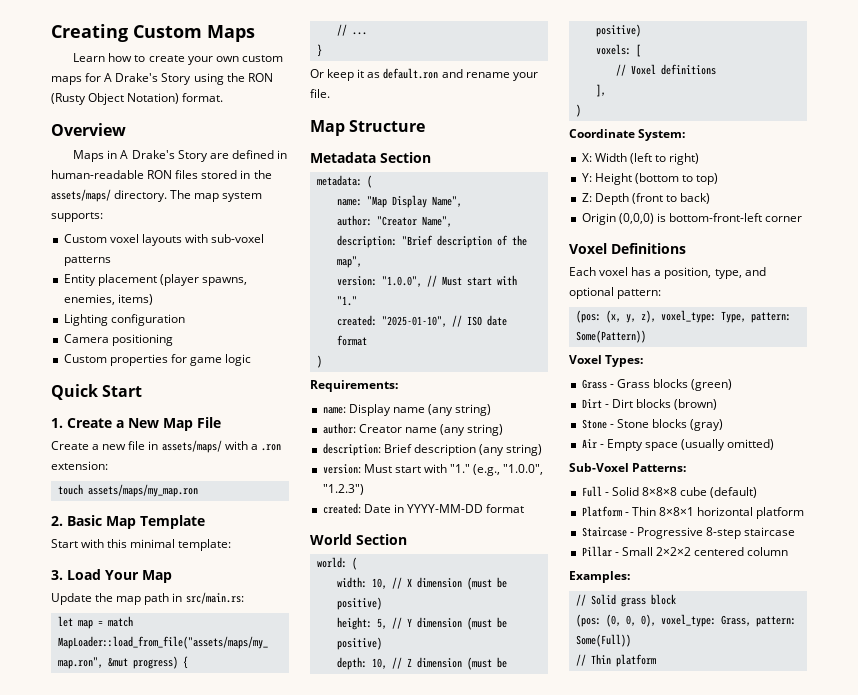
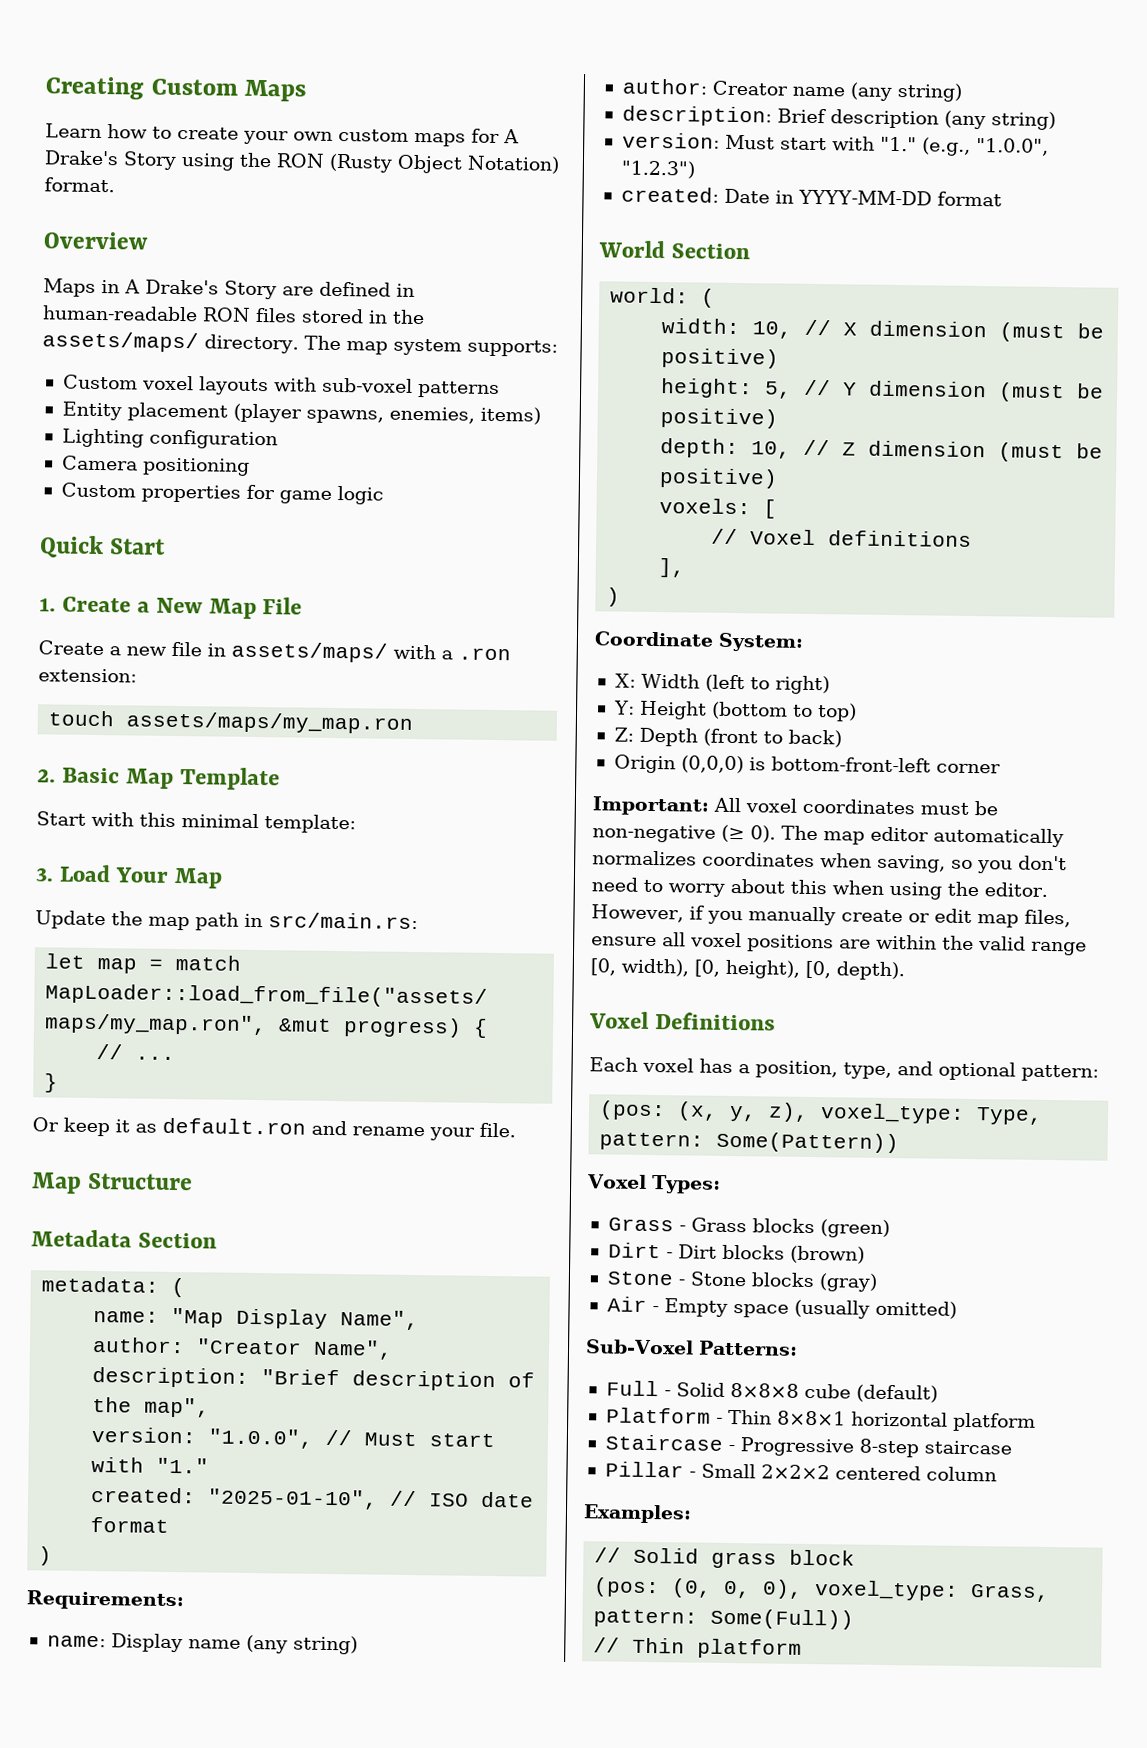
+ Important: All voxel coordinates must be non-negative (≥ 0). The map editor automatically normalizes coordinates when saving, so you don't need to worry about this when using the editor. However, if you manually create or edit map files, ensure all voxel positions are within the valid range [0, width), [0, height), [0, depth).

